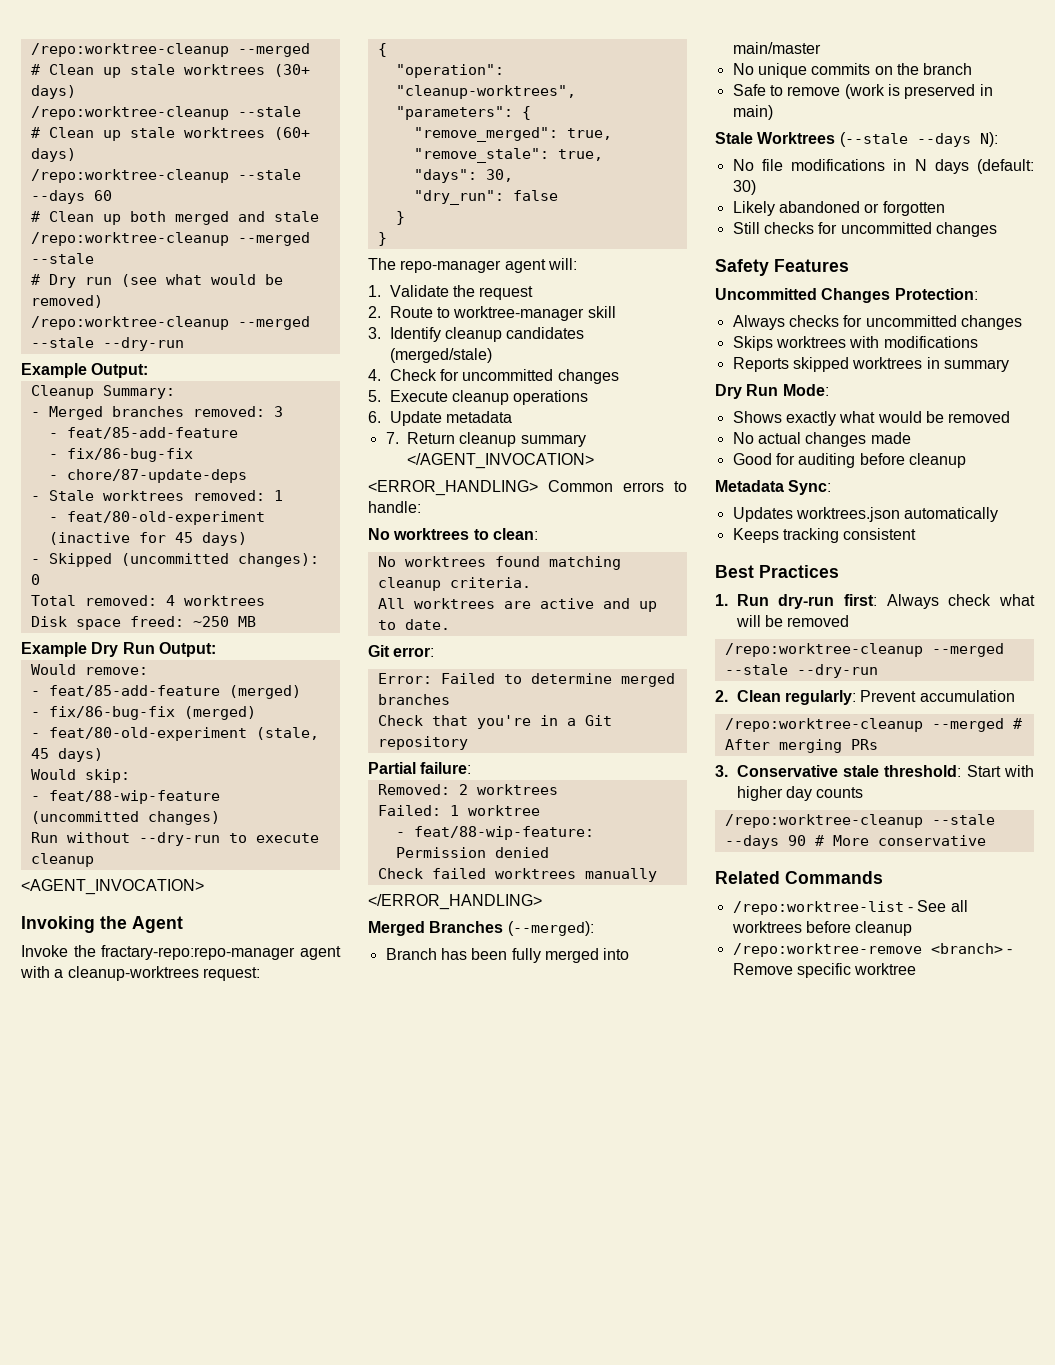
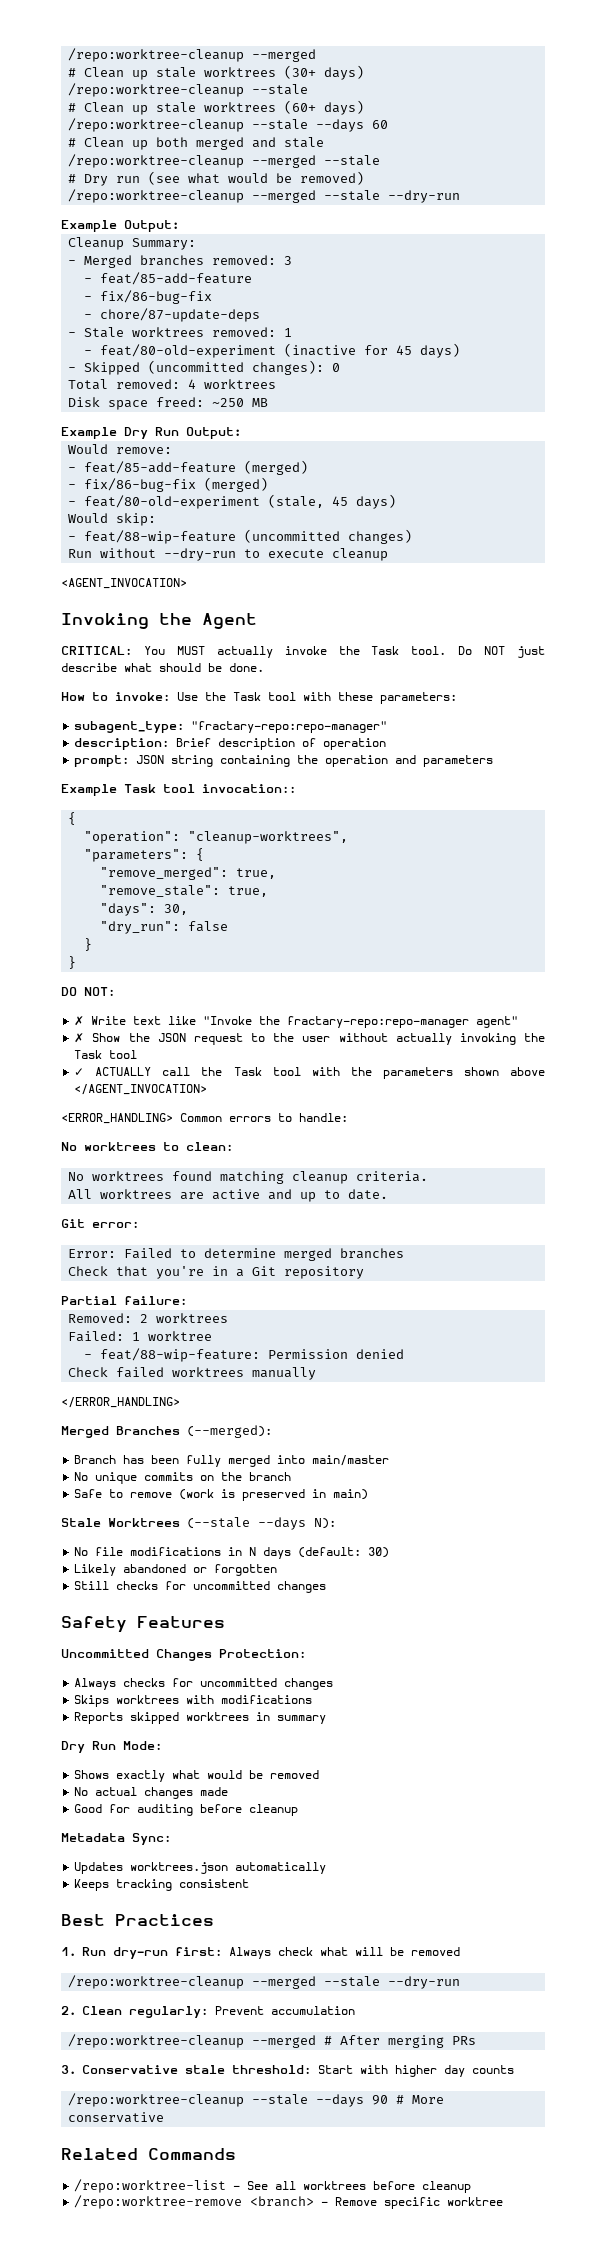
- Invoke the fractary-repo:repo-manager agent with a cleanup-worktrees request:
+ CRITICAL: You MUST actually invoke the Task tool. Do NOT just describe what should be done.
+ How to invoke: Use the Task tool with these parameters:
+ subagent_type: "fractary-repo:repo-manager"
+ description: Brief description of operation
+ prompt: JSON string containing the operation and parameters
+ Example Task tool invocation::
- The repo-manager agent will:
- 1. Validate the request
- 2. Route to worktree-manager skill
- 3. Identify cleanup candidates (merged/stale)
- 4. Check for uncommitted changes
- 5. Execute cleanup operations
- 6. Update metadata
- 7. Return cleanup summary </AGENT_INVOCATION>
+ DO NOT:
+ ✗ Write text like "Invoke the fractary-repo:repo-manager agent"
+ ✗ Show the JSON request to the user without actually invoking the Task tool
+ ✓ ACTUALLY call the Task tool with the parameters shown above </AGENT_INVOCATION>

